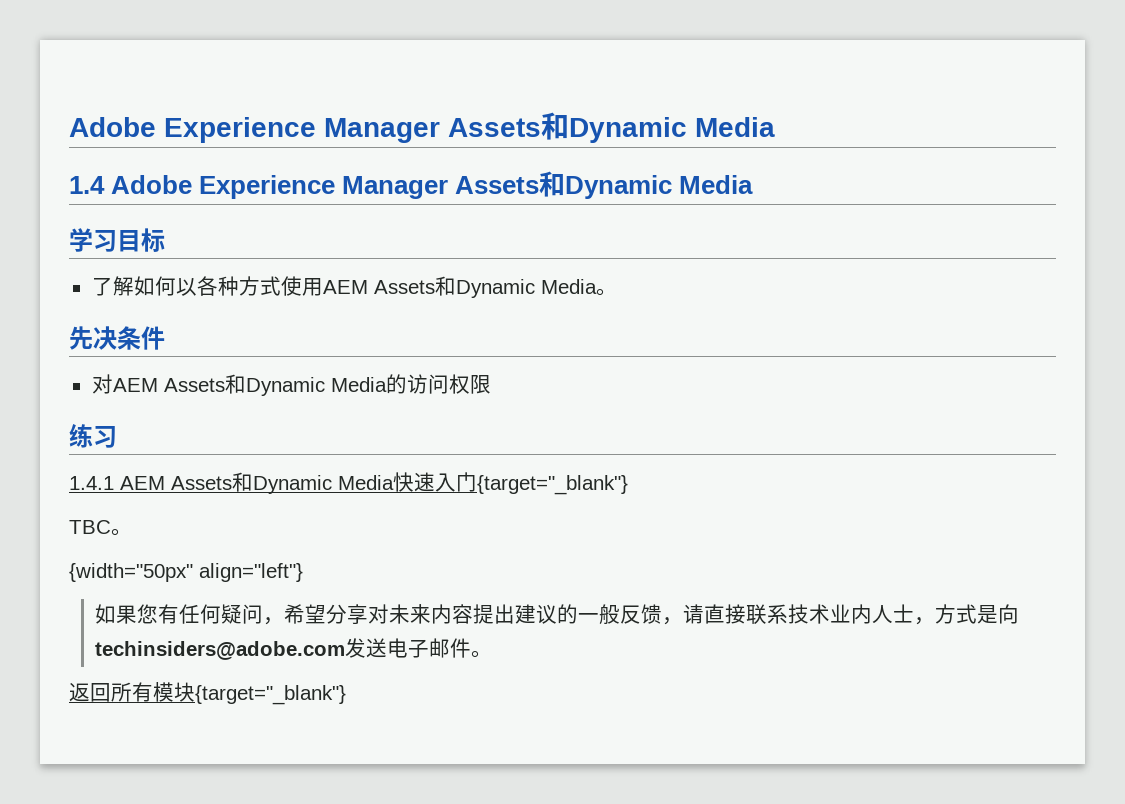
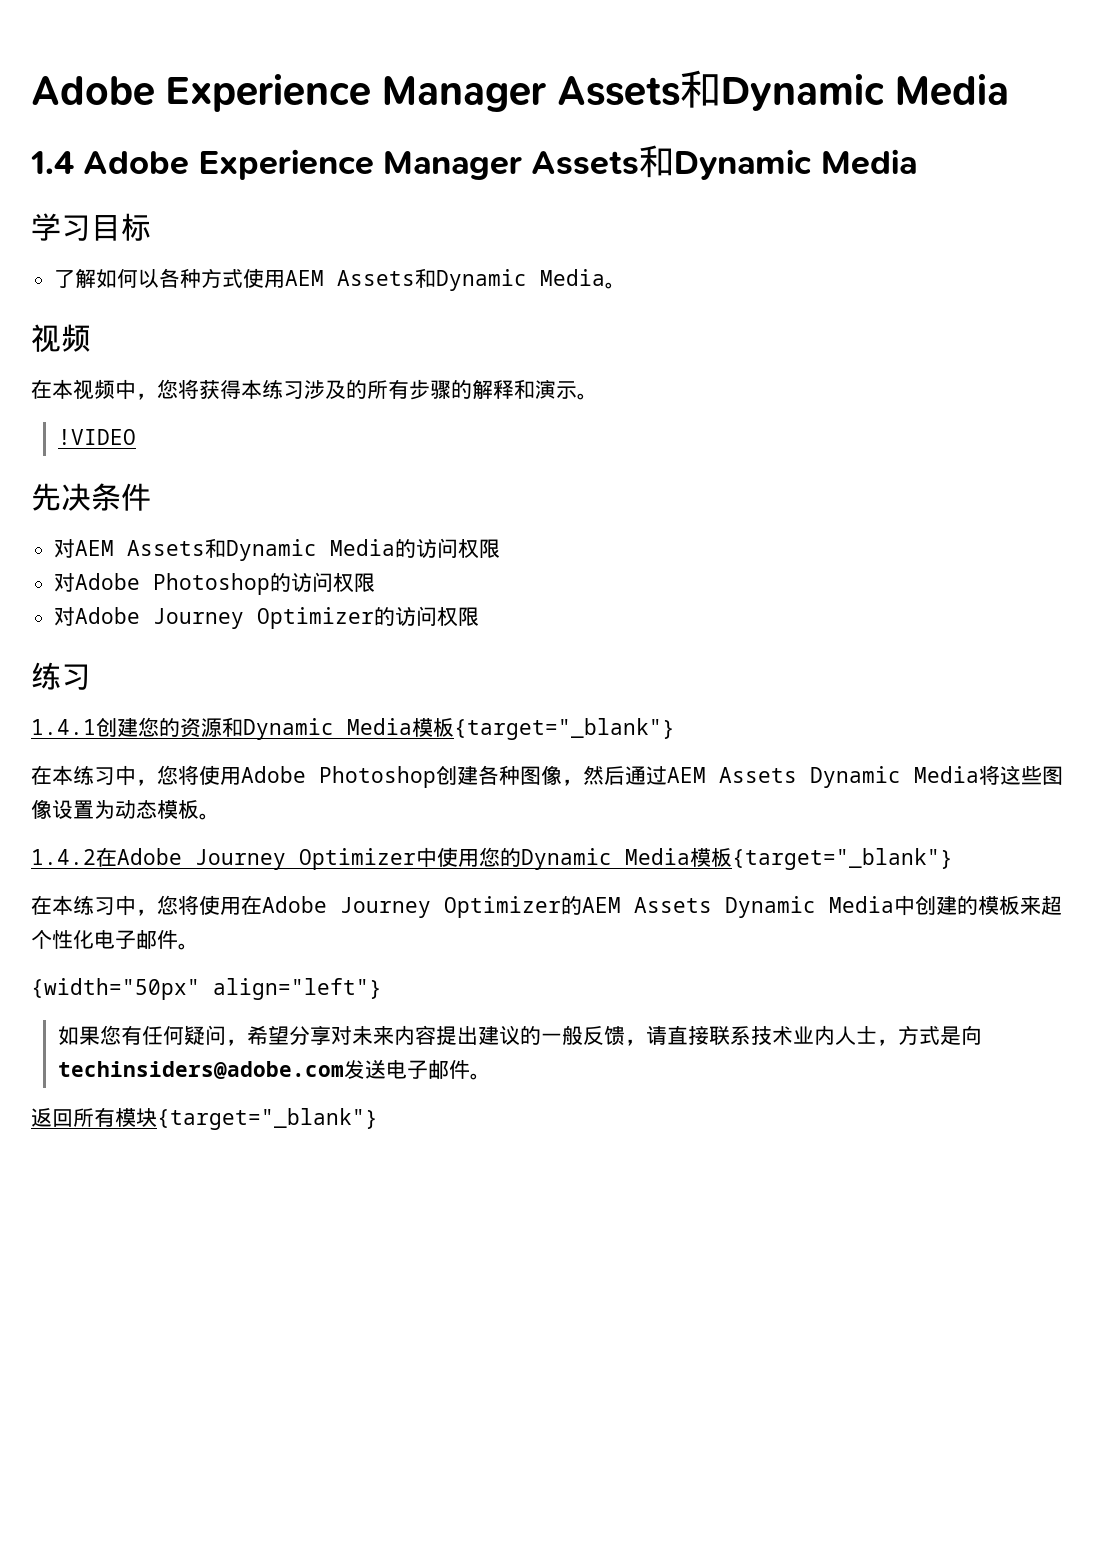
  了解如何以各种方式使用AEM Assets和Dynamic Media。
+ 视频
+ 在本视频中，您将获得本练习涉及的所有步骤的解释和演示。
+ !VIDEO
+ 对Adobe Photoshop的访问权限
+ 对Adobe Journey Optimizer的访问权限
- 1.4.1 AEM Assets和Dynamic Media快速入门{target="_blank"}
- TBC。
+ 1.4.1创建您的资源和Dynamic Media模板{target="_blank"}
+ 在本练习中，您将使用Adobe Photoshop创建各种图像，然后通过AEM Assets Dynamic Media将这些图像设置为动态模板。
+ 1.4.2在Adobe Journey Optimizer中使用您的Dynamic Media模板{target="_blank"}
+ 在本练习中，您将使用在Adobe Journey Optimizer的AEM Assets Dynamic Media中创建的模板来超个性化电子邮件。

